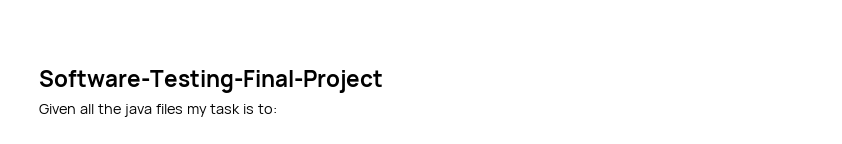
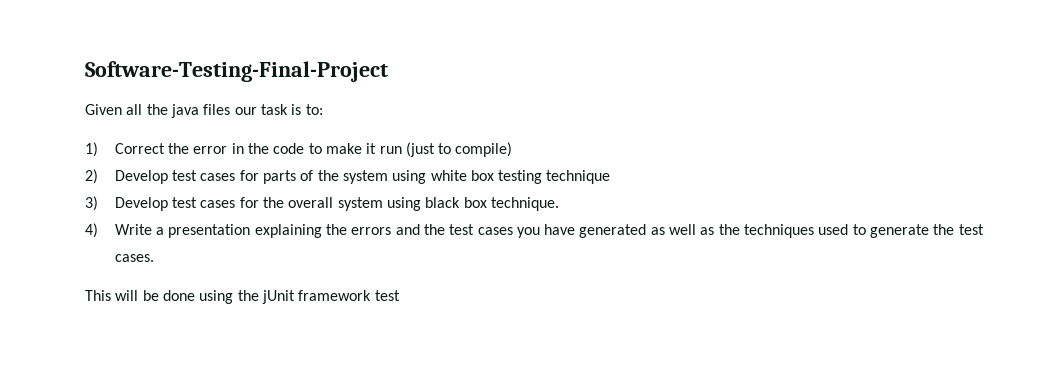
- Given all the java files my task is to:
+ Given all the java files our task is to:
+ 1) Correct the error in the code to make it run (just to compile)
+ 2) Develop test cases for parts of the system using white box testing technique
+ 3) Develop test cases for the overall system using black box technique.
+ 4) Write a presentation explaining the errors and the test cases you have generated as well as the techniques used to generate the test cases.
+ This will be done using the jUnit framework test

